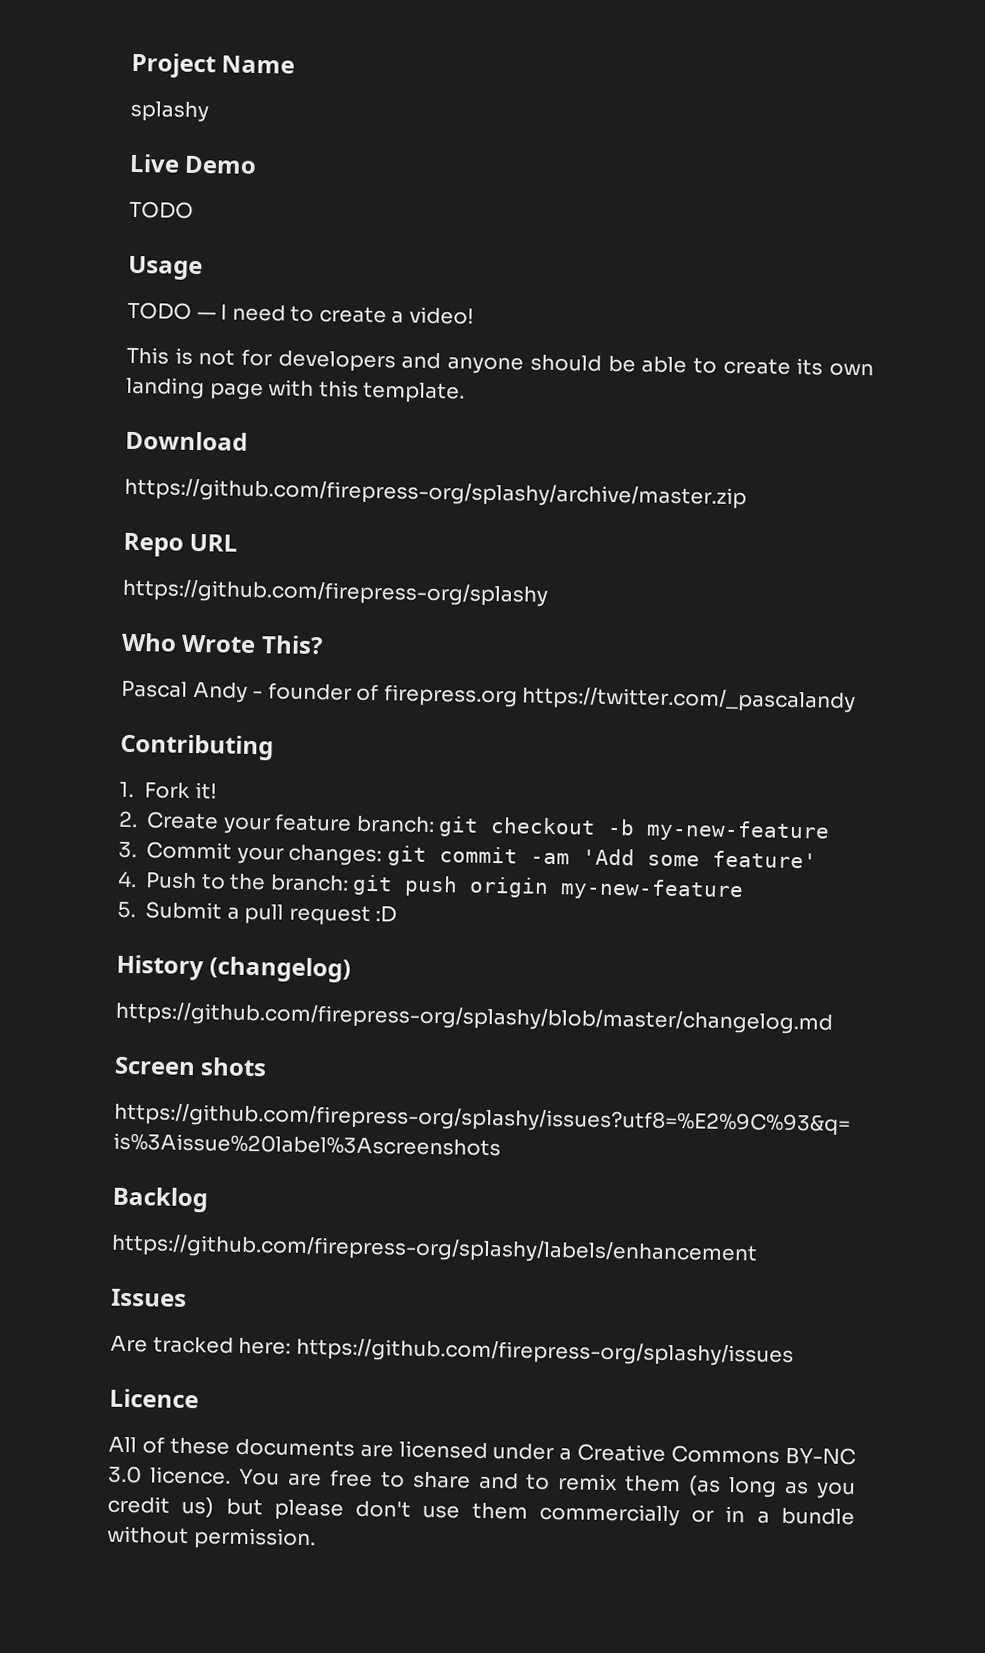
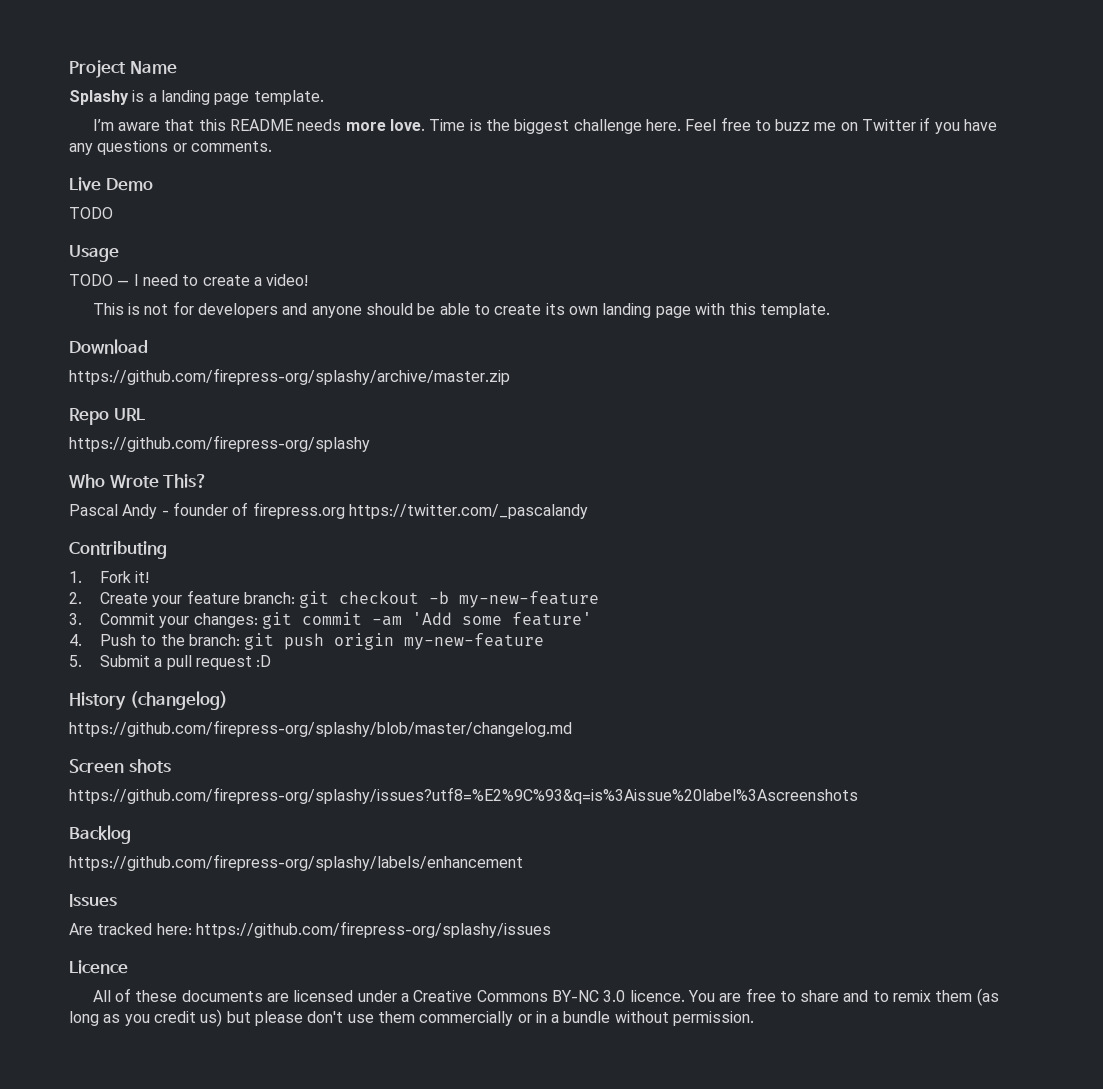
- splashy
+ Splashy is a landing page template.
+ I’m aware that this README needs more love. Time is the biggest challenge here. Feel free to buzz me on Twitter if you have any questions or comments.

